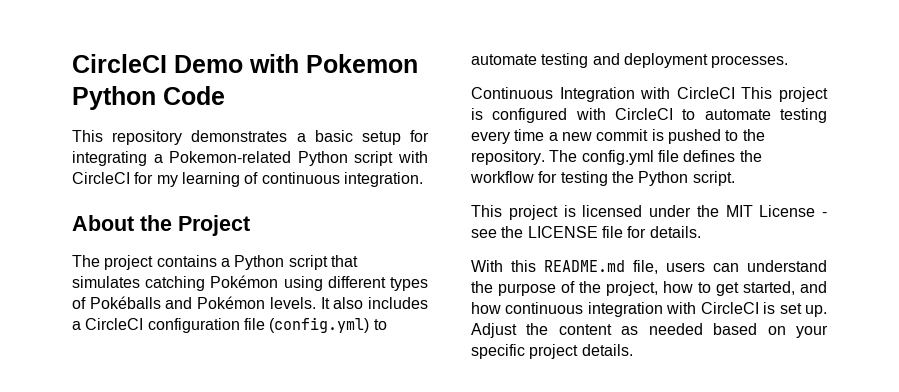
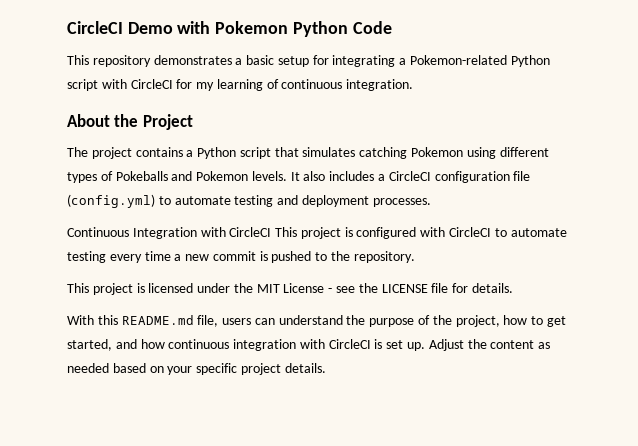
- The project contains a Python script that simulates catching Pokémon using different types of Pokéballs and Pokémon levels.
+ The project contains a Python script that simulates catching Pokemon using different types of Pokeballs and Pokemon levels.
- The config.yml file defines the workflow for testing the Python script.

